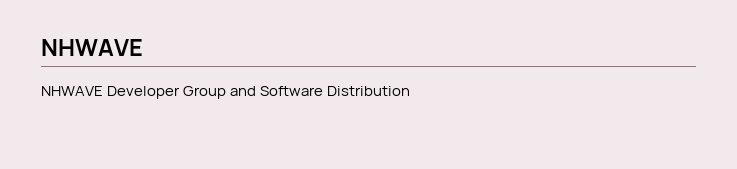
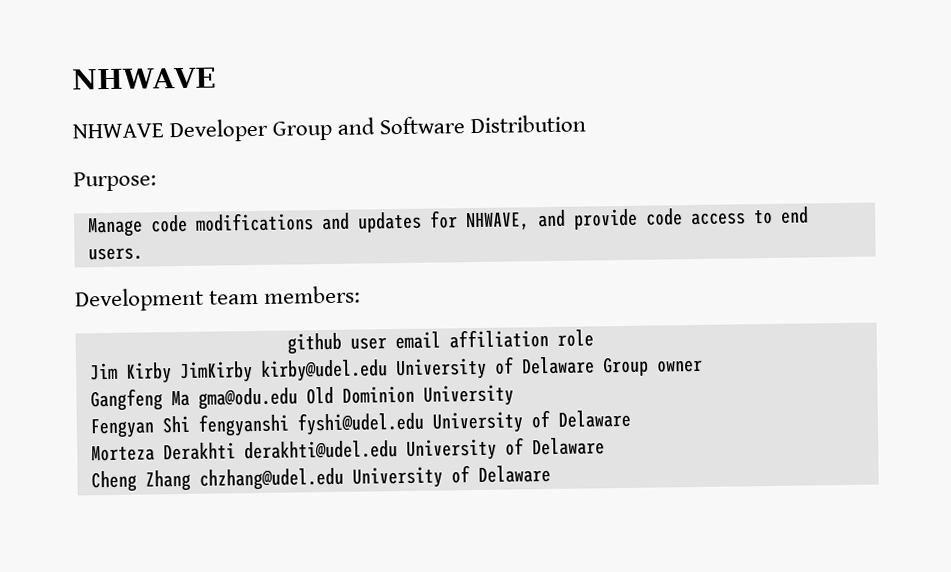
+ Purpose:
+ Manage code modifications and updates for NHWAVE, and provide code access to end users.
+ Development team members:
+ github user email affiliation role
+ Jim Kirby JimKirby kirby@udel.edu University of Delaware Group owner
+ Gangfeng Ma gma@odu.edu Old Dominion University
+ Fengyan Shi fengyanshi fyshi@udel.edu University of Delaware
+ Morteza Derakhti derakhti@udel.edu University of Delaware
+ Cheng Zhang chzhang@udel.edu University of Delaware

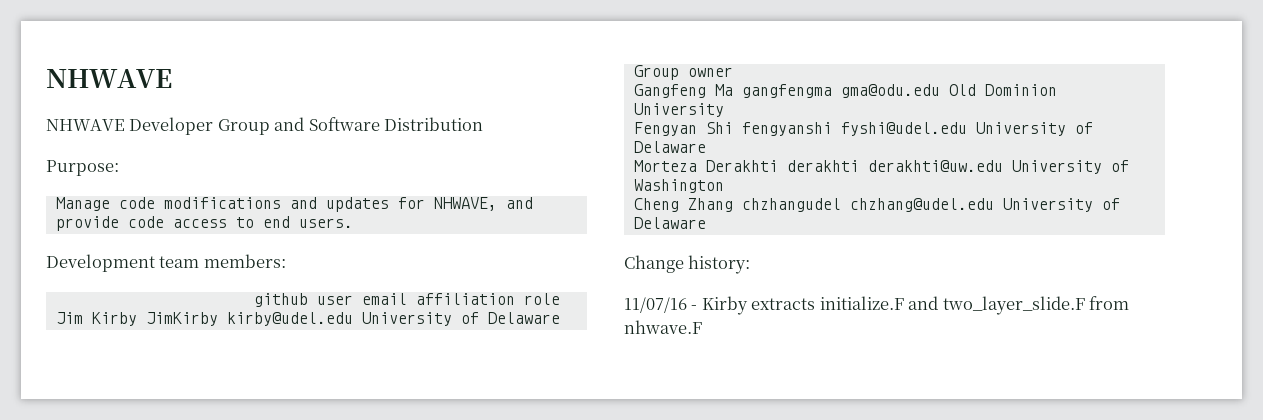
- Gangfeng Ma gma@odu.edu Old Dominion University
+ Gangfeng Ma gangfengma gma@odu.edu Old Dominion University
- Morteza Derakhti derakhti@udel.edu University of Delaware
- Cheng Zhang chzhang@udel.edu University of Delaware
+ Morteza Derakhti derakhti derakhti@uw.edu University of Washington
+ Cheng Zhang chzhangudel chzhang@udel.edu University of Delaware
+ Change history:
+ 11/07/16 - Kirby extracts initialize.F and two_layer_slide.F from nhwave.F

